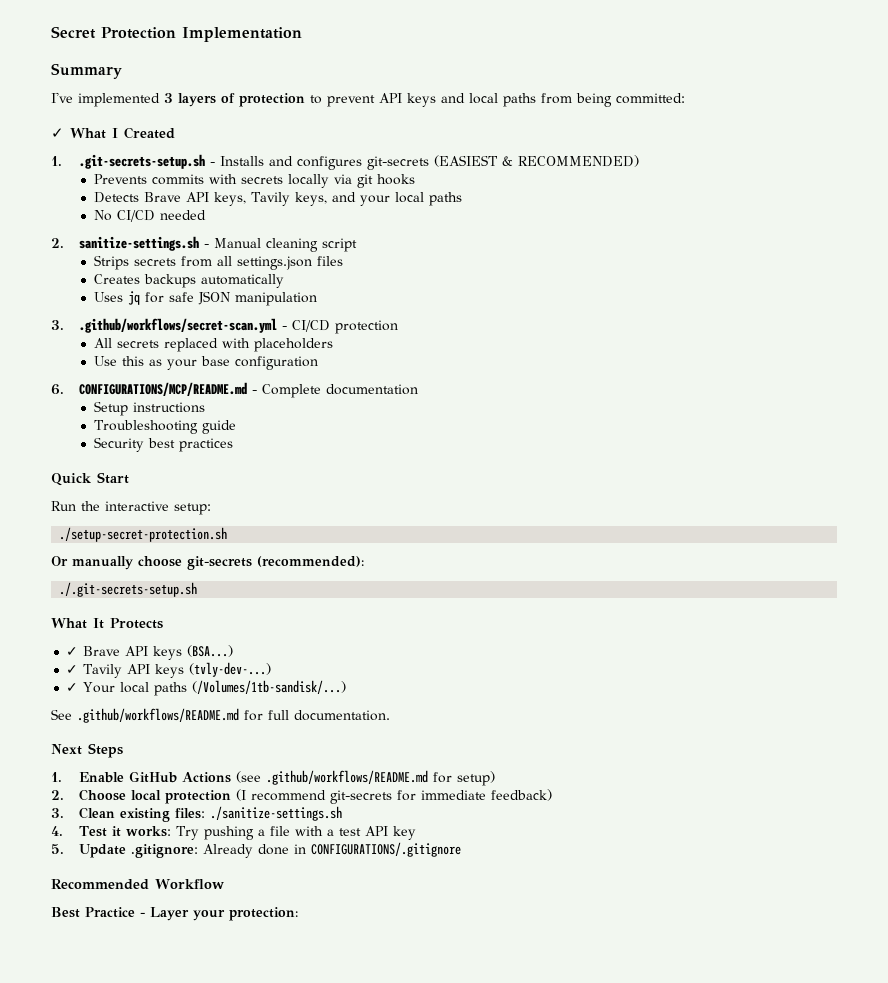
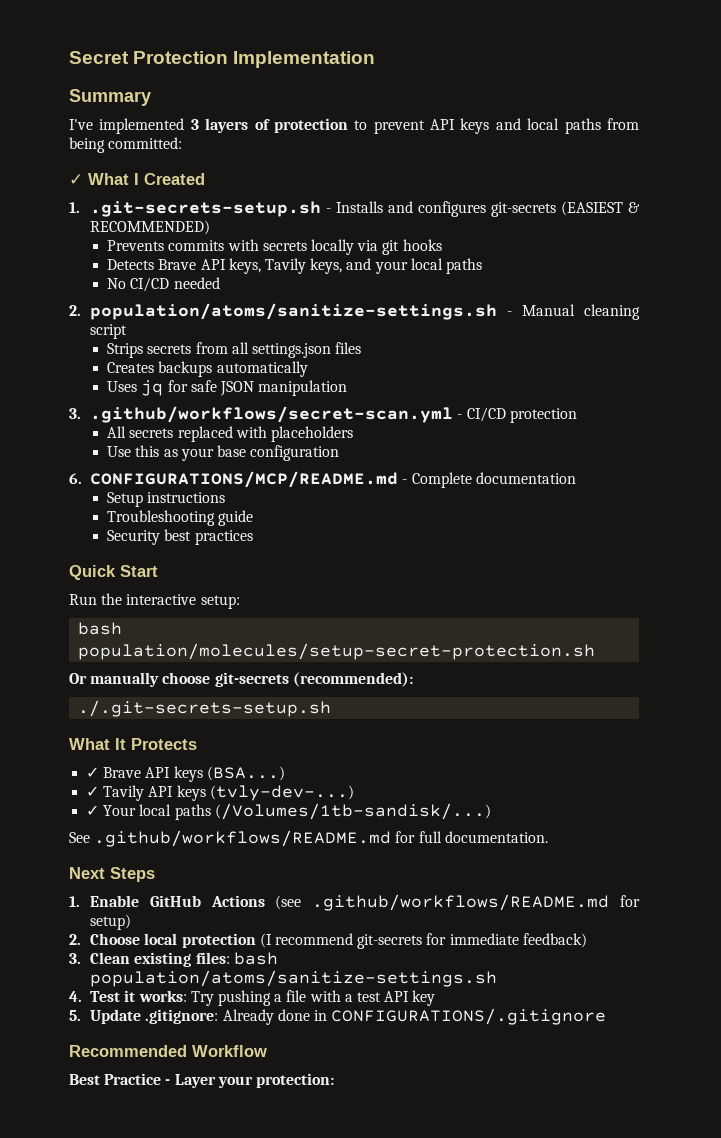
- 2. sanitize-settings.sh - Manual cleaning script
+ 2. population/atoms/sanitize-settings.sh - Manual cleaning script
- ./setup-secret-protection.sh
+ bash population/molecules/setup-secret-protection.sh
- 3. Clean existing files: ./sanitize-settings.sh
+ 3. Clean existing files: bash population/atoms/sanitize-settings.sh

